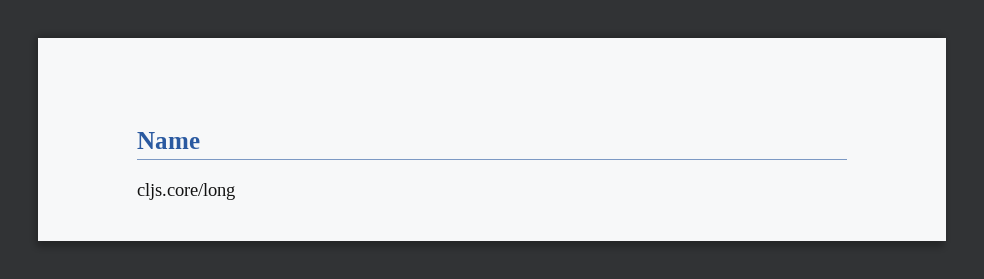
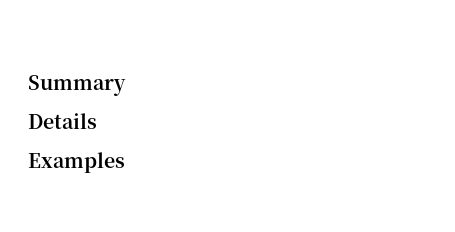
- Name
- cljs.core/long
+ Summary
+ Details
+ Examples

